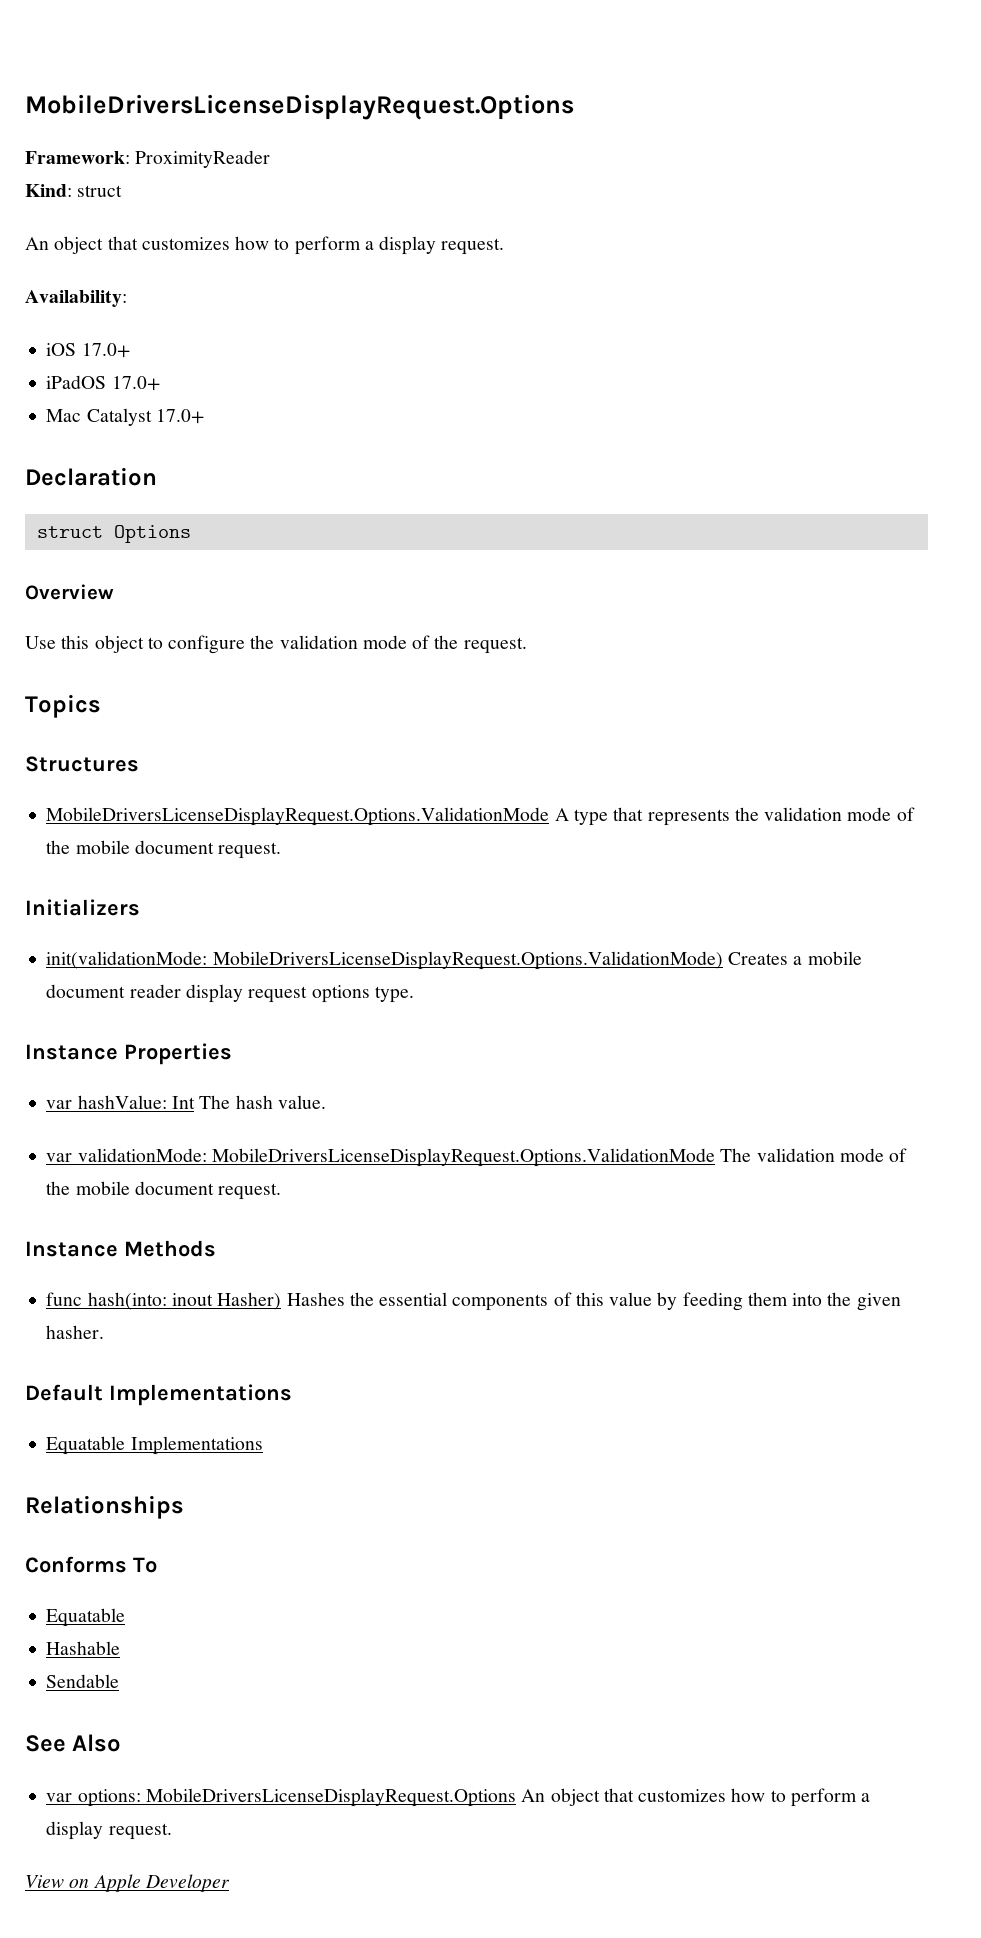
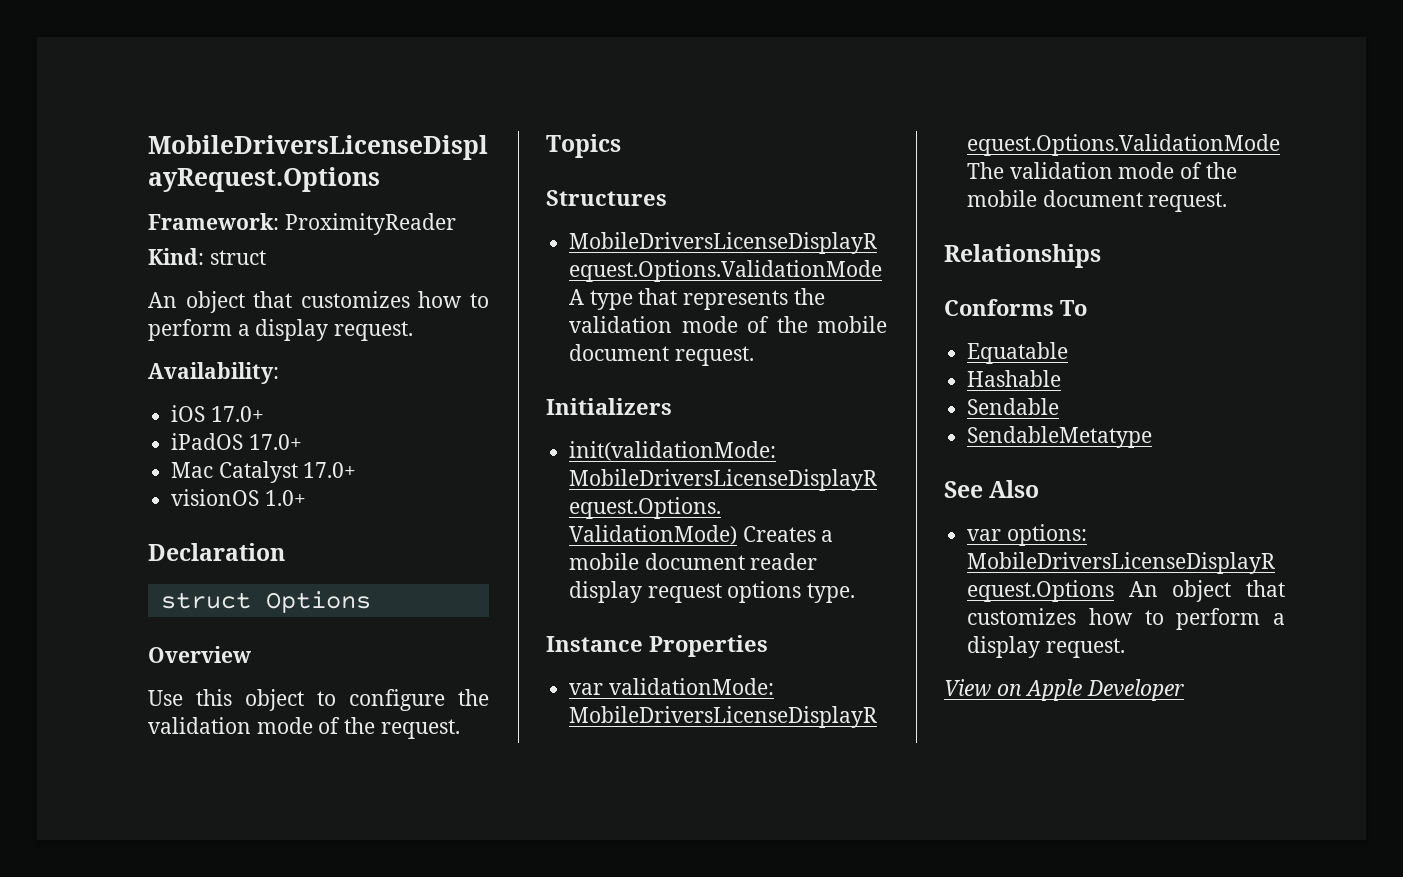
+ visionOS 1.0+
- var hashValue: Int The hash value.
- Instance Methods
- func hash(into: inout Hasher) Hashes the essential components of this value by feeding them into the given hasher.
- Default Implementations
- Equatable Implementations
+ SendableMetatype

